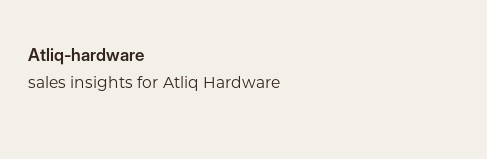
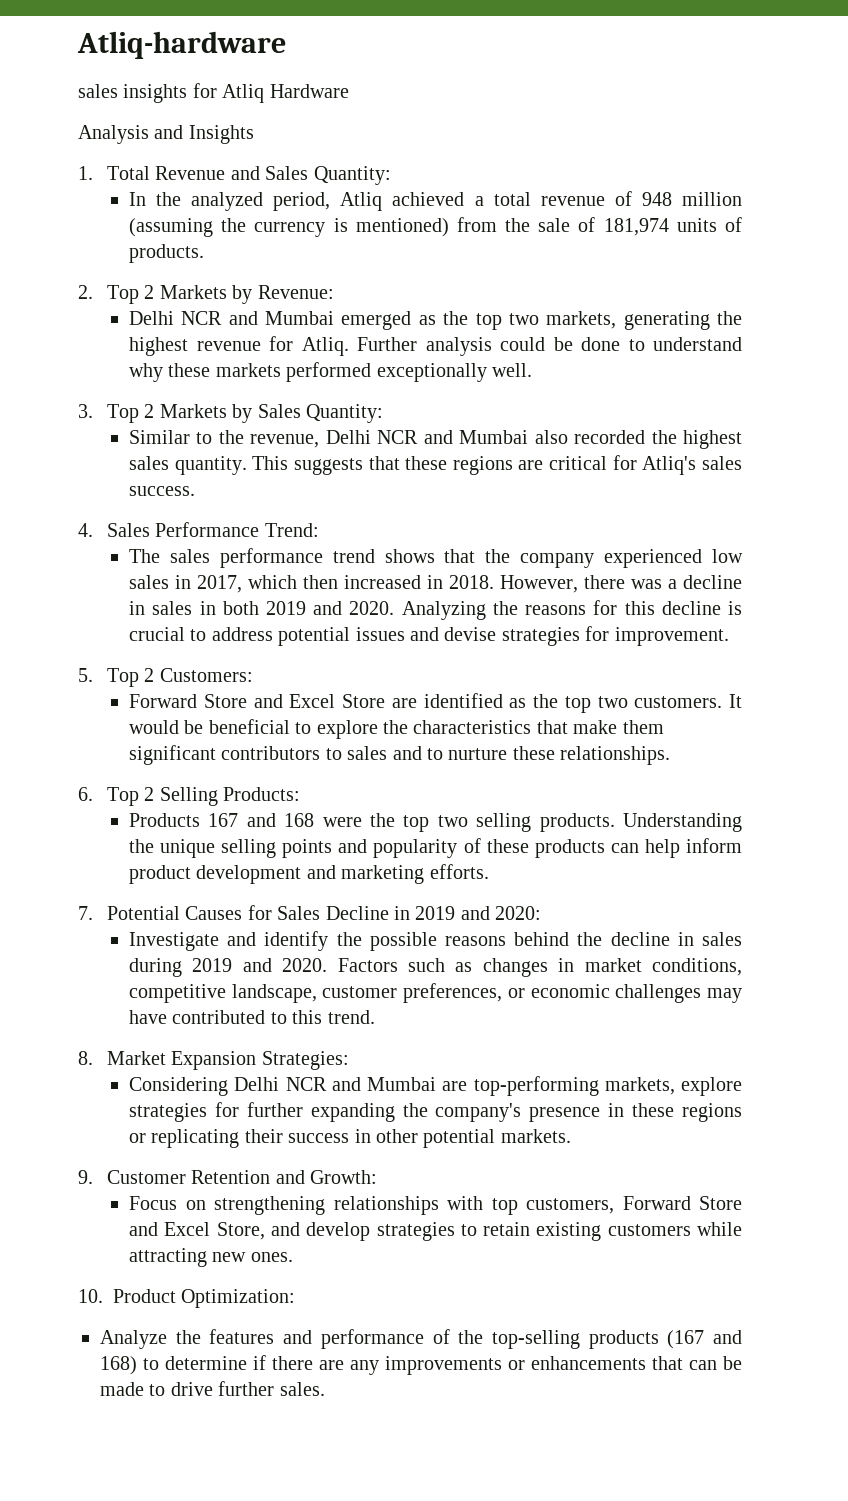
+ Analysis and Insights
+ 1. Total Revenue and Sales Quantity:
+ In the analyzed period, Atliq achieved a total revenue of 948 million (assuming the currency is mentioned) from the sale of 181,974 units of products.
+ 2. Top 2 Markets by Revenue:
+ Delhi NCR and Mumbai emerged as the top two markets, generating the highest revenue for Atliq. Further analysis could be done to understand why these markets performed exceptionally well.
+ 3. Top 2 Markets by Sales Quantity:
+ Similar to the revenue, Delhi NCR and Mumbai also recorded the highest sales quantity. This suggests that these regions are critical for Atliq's sales success.
+ 4. Sales Performance Trend:
+ The sales performance trend shows that the company experienced low sales in 2017, which then increased in 2018. However, there was a decline in sales in both 2019 and 2020. Analyzing the reasons for this decline is crucial to address potential issues and devise strategies for improvement.
+ 5. Top 2 Customers:
+ Forward Store and Excel Store are identified as the top two customers. It would be beneficial to explore the characteristics that make them significant contributors to sales and to nurture these relationships.
+ 6. Top 2 Selling Products:
+ Products 167 and 168 were the top two selling products. Understanding the unique selling points and popularity of these products can help inform product development and marketing efforts.
+ 7. Potential Causes for Sales Decline in 2019 and 2020:
+ Investigate and identify the possible reasons behind the decline in sales during 2019 and 2020. Factors such as changes in market conditions, competitive landscape, customer preferences, or economic challenges may have contributed to this trend.
+ 8. Market Expansion Strategies:
+ Considering Delhi NCR and Mumbai are top-performing markets, explore strategies for further expanding the company's presence in these regions or replicating their success in other potential markets.
+ 9. Customer Retention and Growth:
+ Focus on strengthening relationships with top customers, Forward Store and Excel Store, and develop strategies to retain existing customers while attracting new ones.
+ 10. Product Optimization:
+ Analyze the features and performance of the top-selling products (167 and 168) to determine if there are any improvements or enhancements that can be made to drive further sales.

